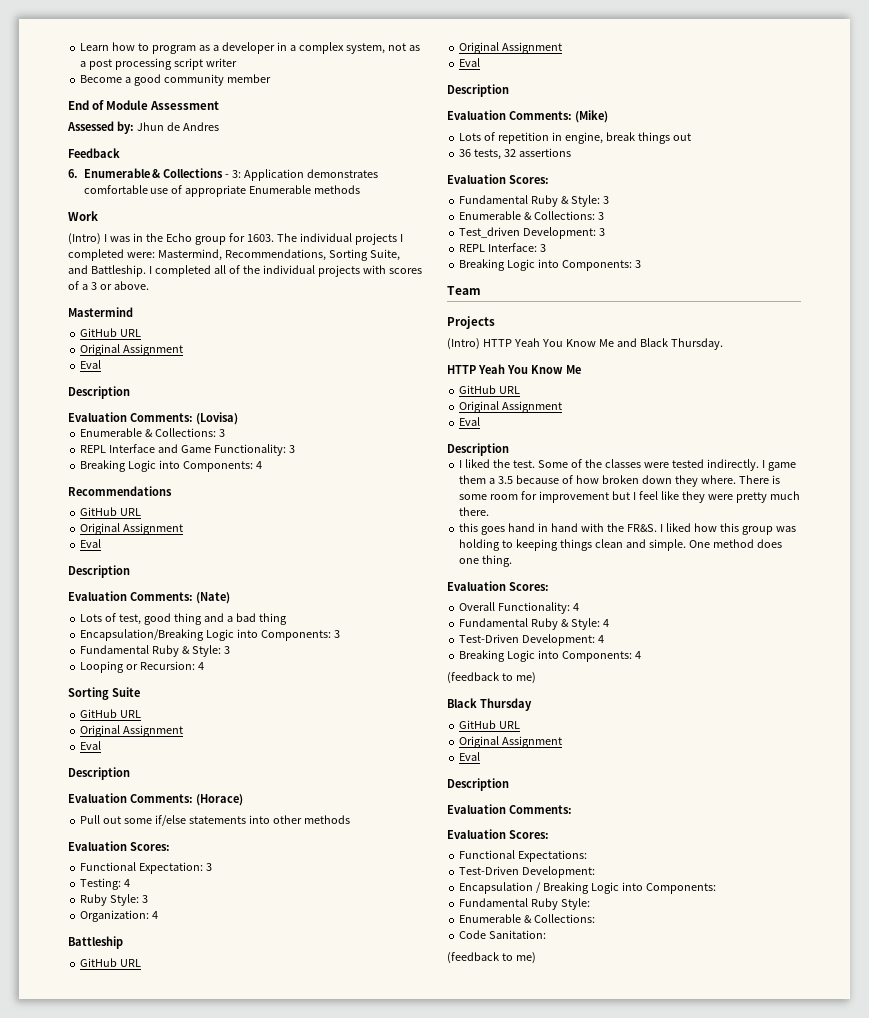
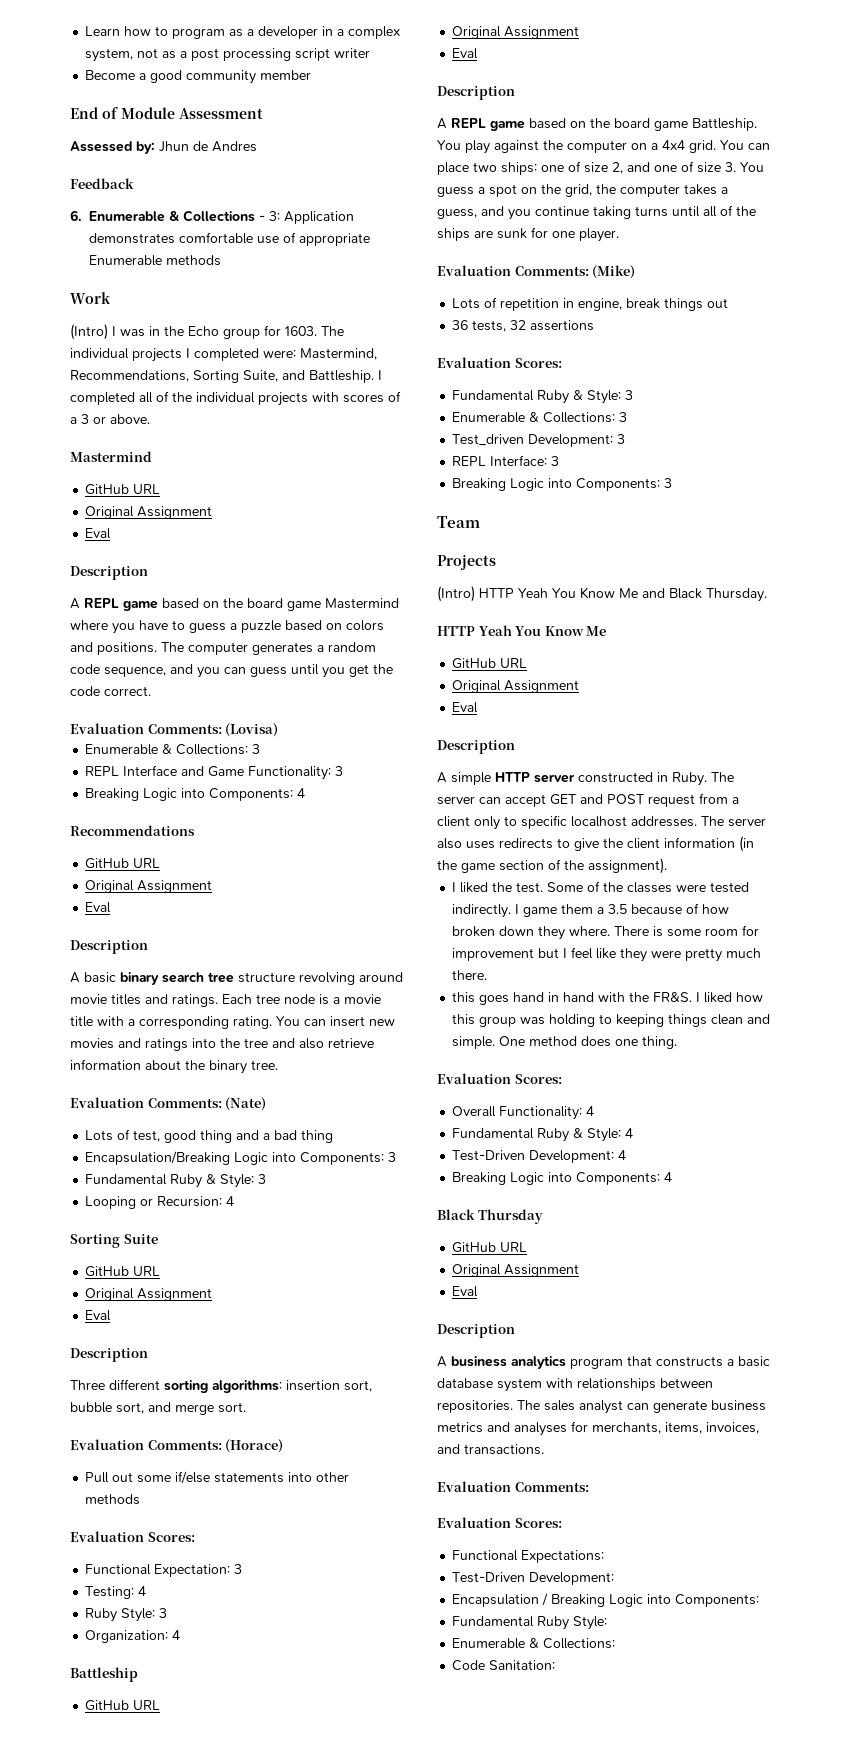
+ A REPL game based on the board game Mastermind where you have to guess a puzzle based on colors and positions. The computer generates a random code sequence, and you can guess until you get the code correct.
+ A basic binary search tree structure revolving around movie titles and ratings. Each tree node is a movie title with a corresponding rating. You can insert new movies and ratings into the tree and also retrieve information about the binary tree.
+ Three different sorting algorithms: insertion sort, bubble sort, and merge sort.
+ A REPL game based on the board game Battleship. You play against the computer on a 4x4 grid. You can place two ships: one of size 2, and one of size 3. You guess a spot on the grid, the computer takes a guess, and you continue taking turns until all of the ships are sunk for one player.
+ A simple HTTP server constructed in Ruby. The server can accept GET and POST request from a client only to specific localhost addresses. The server also uses redirects to give the client information (in the game section of the assignment).
  Test-Driven Development: 4
  Breaking Logic into Components: 4
- (feedback to me)
+ A business analytics program that constructs a basic database system with relationships between repositories. The sales analyst can generate business metrics and analyses for merchants, items, invoices, and transactions.
  Code Sanitation:
- (feedback to me)

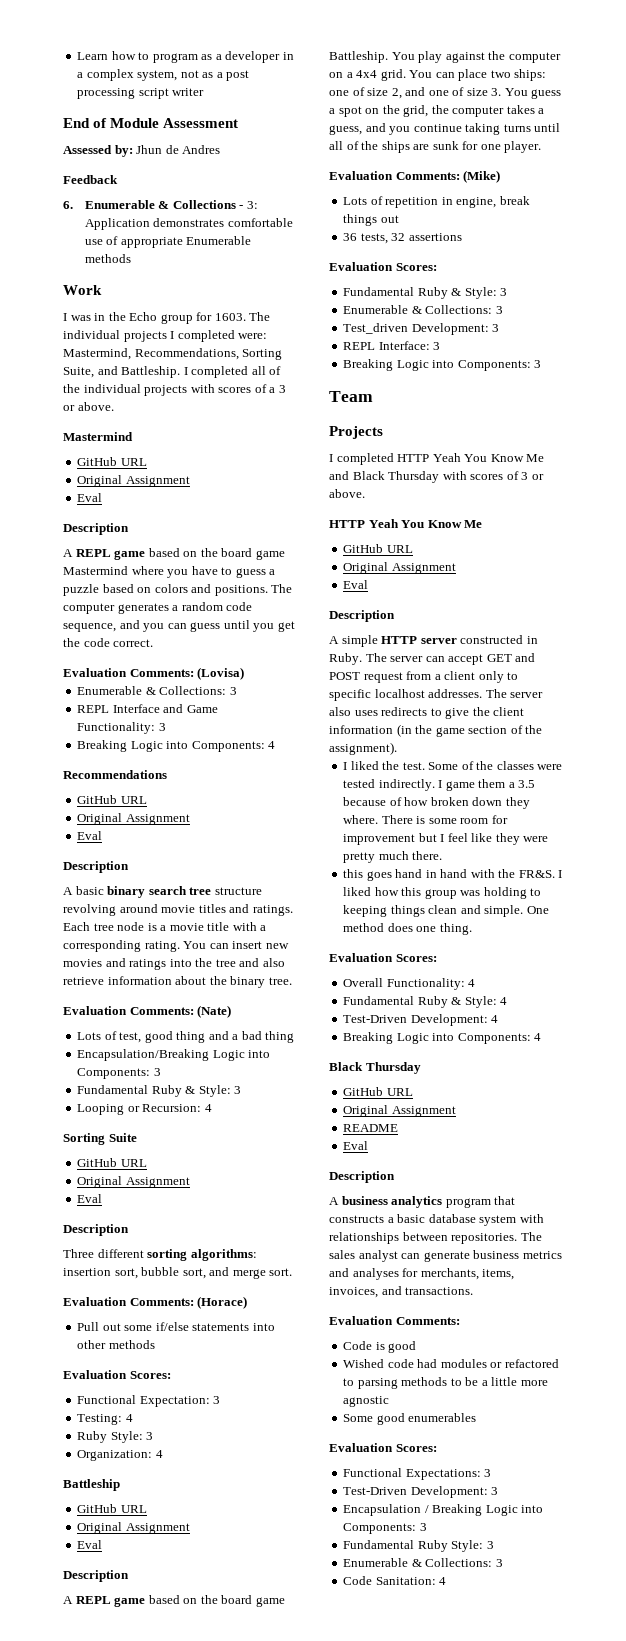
- Become a good community member
- (Intro) I was in the Echo group for 1603.
+ I was in the Echo group for 1603.
- (Intro) HTTP Yeah You Know Me and Black Thursday.
+ I completed HTTP Yeah You Know Me and Black Thursday with scores of 3 or above.
+ README
+ Code is good
+ Wished code had modules or refactored to parsing methods to be a little more agnostic
+ Some good enumerables
- Functional Expectations:
- Test-Driven Development:
+ Functional Expectations: 3
+ Test-Driven Development: 3
- Encapsulation / Breaking Logic into Components:
+ Encapsulation / Breaking Logic into Components: 3
- Fundamental Ruby Style:
- Enumerable & Collections:
+ Fundamental Ruby Style: 3
+ Enumerable & Collections: 3
- Code Sanitation:
+ Code Sanitation: 4

